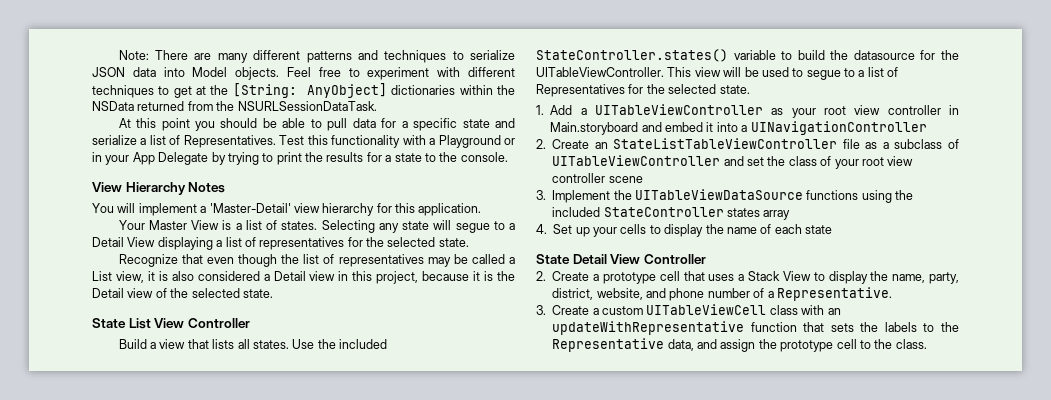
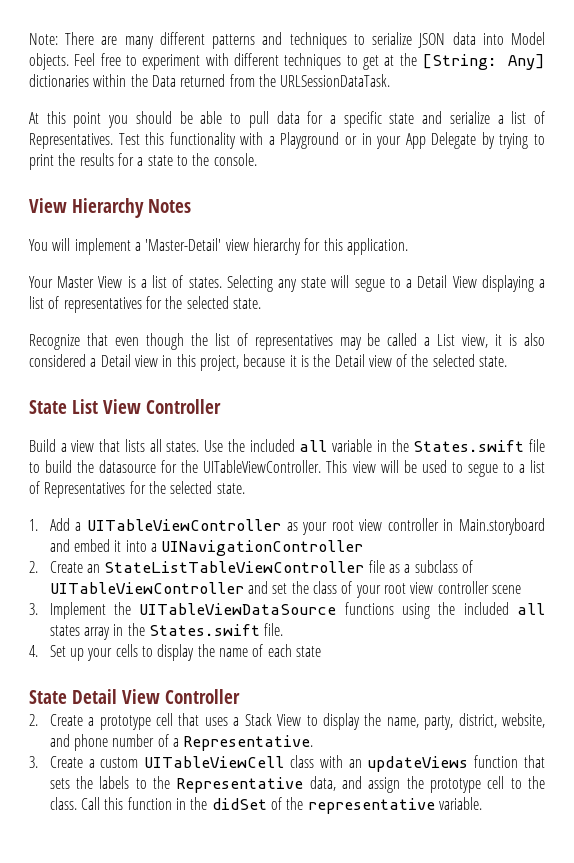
- Feel free to experiment with different techniques to get at the [String: AnyObject] dictionaries within the NSData returned from the NSURLSessionDataTask.
+ Feel free to experiment with different techniques to get at the [String: Any] dictionaries within the Data returned from the URLSessionDataTask.
- Use the included StateController.states() variable to build the datasource for the UITableViewController.
+ Use the included all variable in the States.swift file to build the datasource for the UITableViewController.
- 3. Implement the UITableViewDataSource functions using the included StateController states array
+ 3. Implement the UITableViewDataSource functions using the included all states array in the States.swift file.
- 3. Create a custom UITableViewCell class with an updateWithRepresentative function that sets the labels to the Representative data, and assign the prototype cell to the class.
+ 3. Create a custom UITableViewCell class with an updateViews function that sets the labels to the Representative data, and assign the prototype cell to the class.
+ Call this function in the didSet of the representative variable.

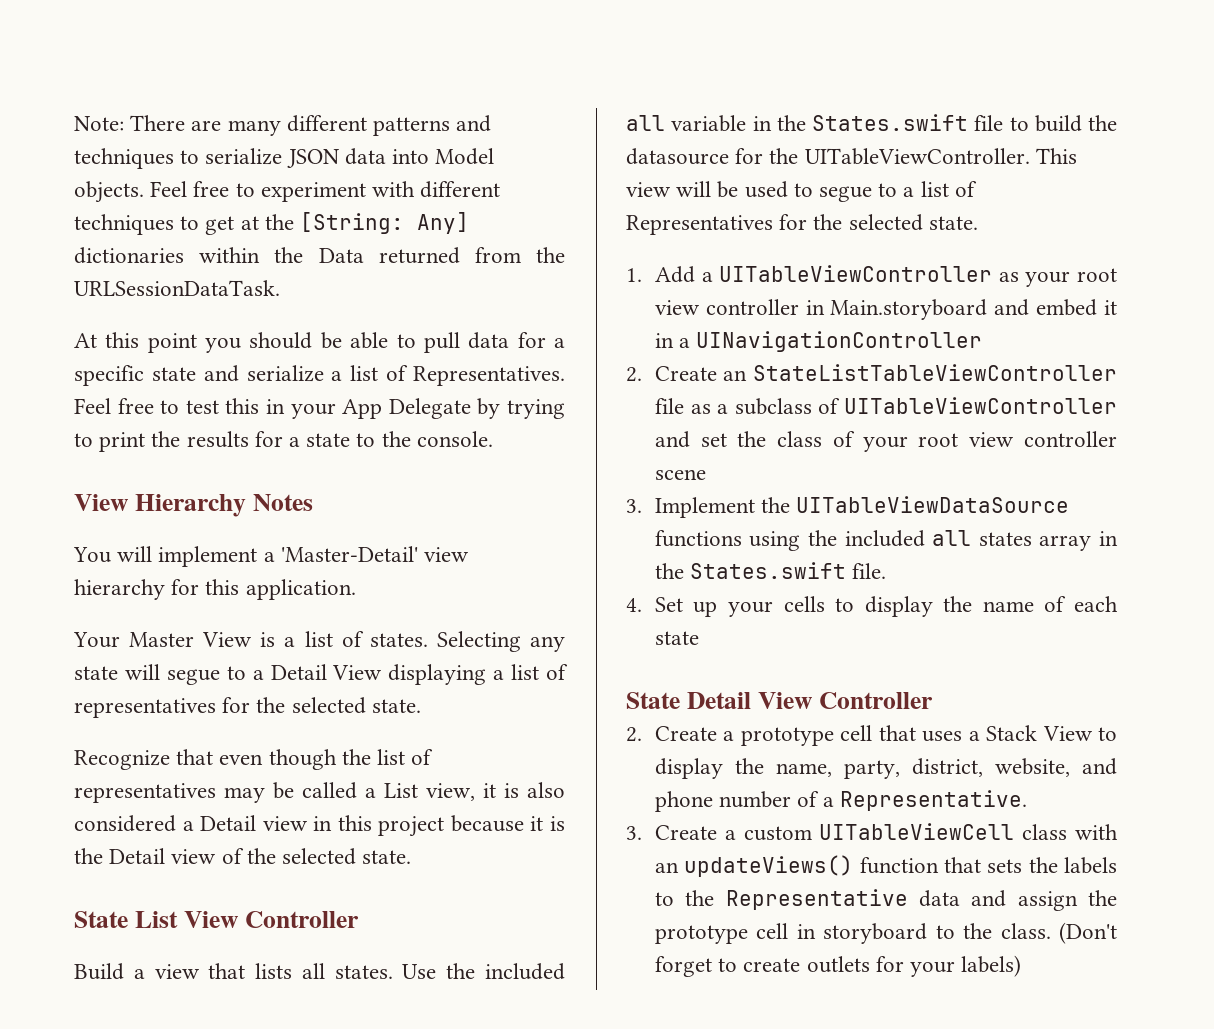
- Test this functionality with a Playground or in your App Delegate by trying to print the results for a state to the console.
+ Feel free to test this in your App Delegate by trying to print the results for a state to the console.
- Recognize that even though the list of representatives may be called a List view, it is also considered a Detail view in this project, because it is the Detail view of the selected state.
+ Recognize that even though the list of representatives may be called a List view, it is also considered a Detail view in this project because it is the Detail view of the selected state.
- 1. Add a UITableViewController as your root view controller in Main.storyboard and embed it into a UINavigationController
+ 1. Add a UITableViewController as your root view controller in Main.storyboard and embed it in a UINavigationController
- 3. Create a custom UITableViewCell class with an updateViews function that sets the labels to the Representative data, and assign the prototype cell to the class.
+ 3. Create a custom UITableViewCell class with an updateViews() function that sets the labels to the Representative data and assign the prototype cell in storyboard to the class.
- Call this function in the didSet of the representative variable.
+ (Don't forget to create outlets for your labels)

